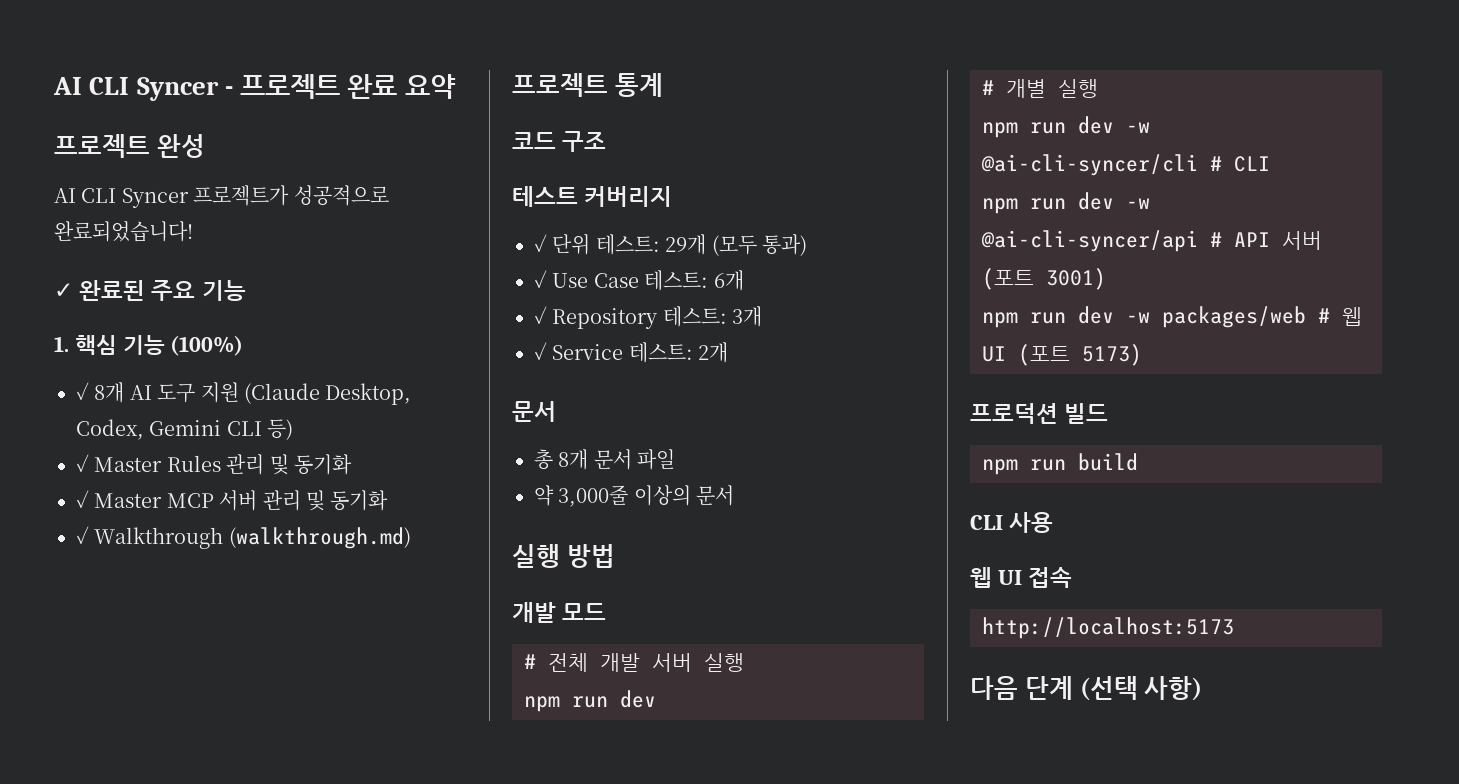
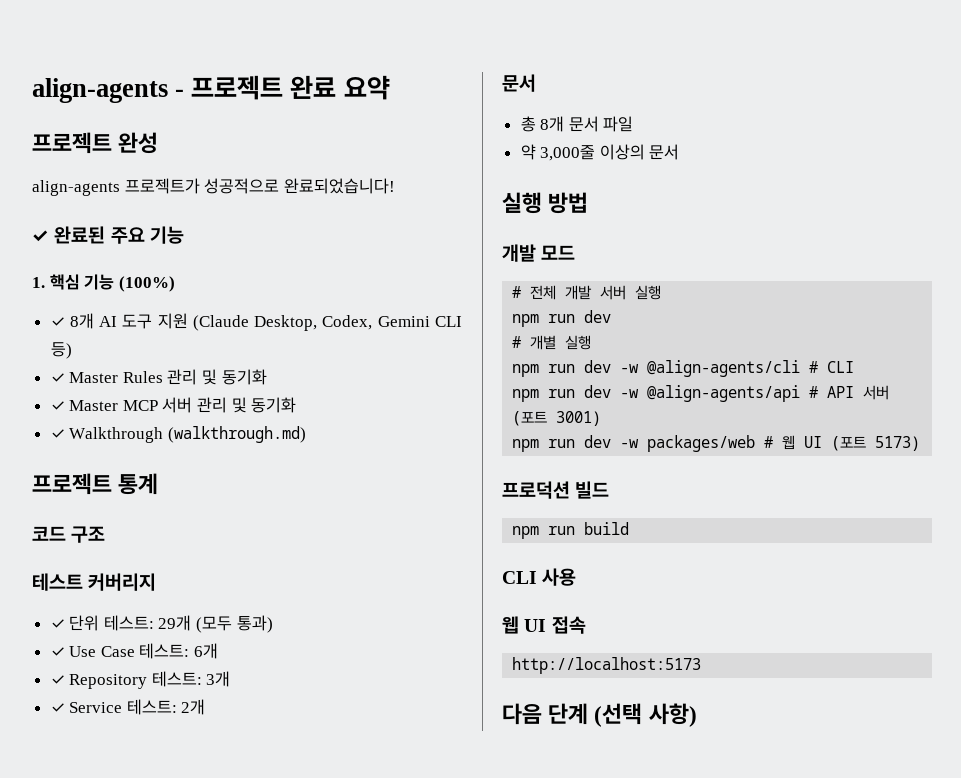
- AI CLI Syncer - 프로젝트 완료 요약
+ align-agents - 프로젝트 완료 요약
- AI CLI Syncer 프로젝트가 성공적으로 완료되었습니다!
+ align-agents 프로젝트가 성공적으로 완료되었습니다!
- npm run dev -w @ai-cli-syncer/cli # CLI
+ npm run dev -w @align-agents/cli # CLI
- npm run dev -w @ai-cli-syncer/api # API 서버 (포트 3001)
+ npm run dev -w @align-agents/api # API 서버 (포트 3001)

